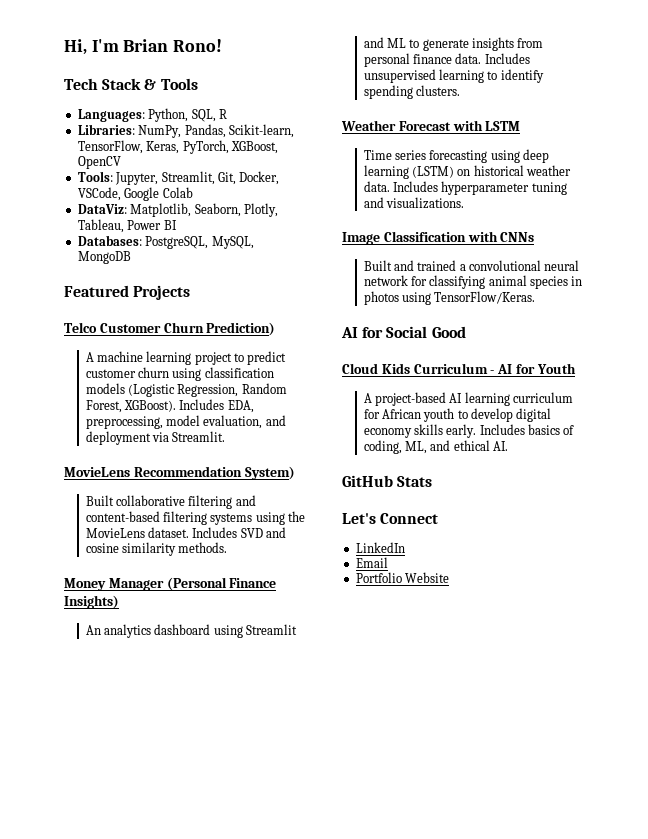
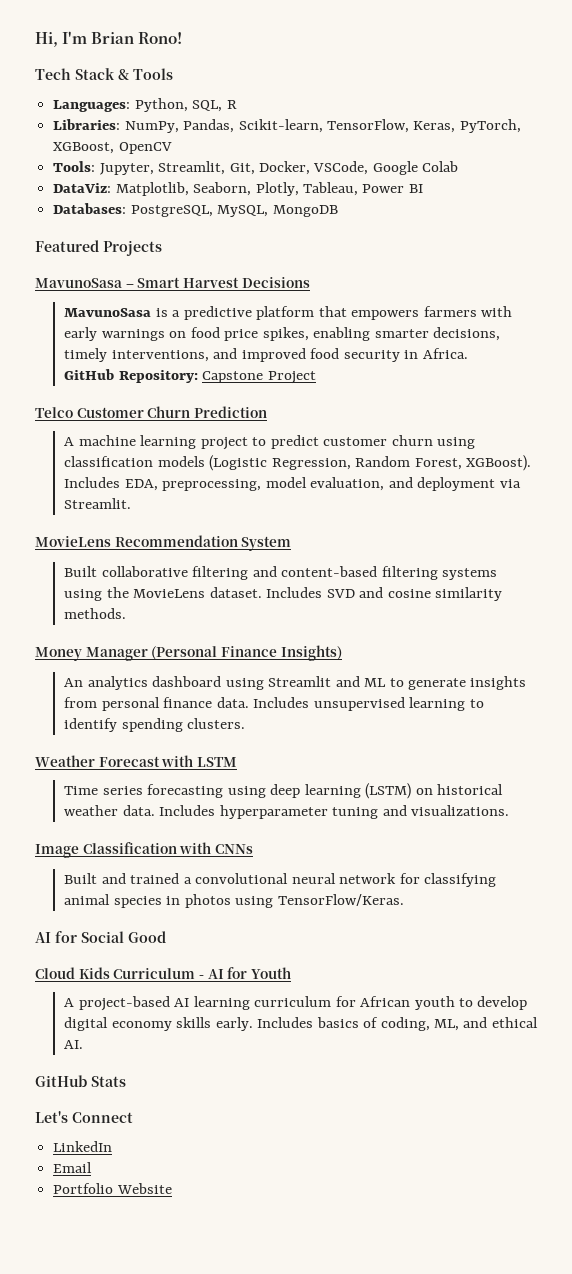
+ MavunoSasa – Smart Harvest Decisions
+ MavunoSasa is a predictive platform that empowers farmers with early warnings on food price spikes, enabling smarter decisions, timely interventions, and improved food security in Africa.
+ GitHub Repository: Capstone Project
- Telco Customer Churn Prediction)
+ Telco Customer Churn Prediction
- MovieLens Recommendation System)
+ MovieLens Recommendation System

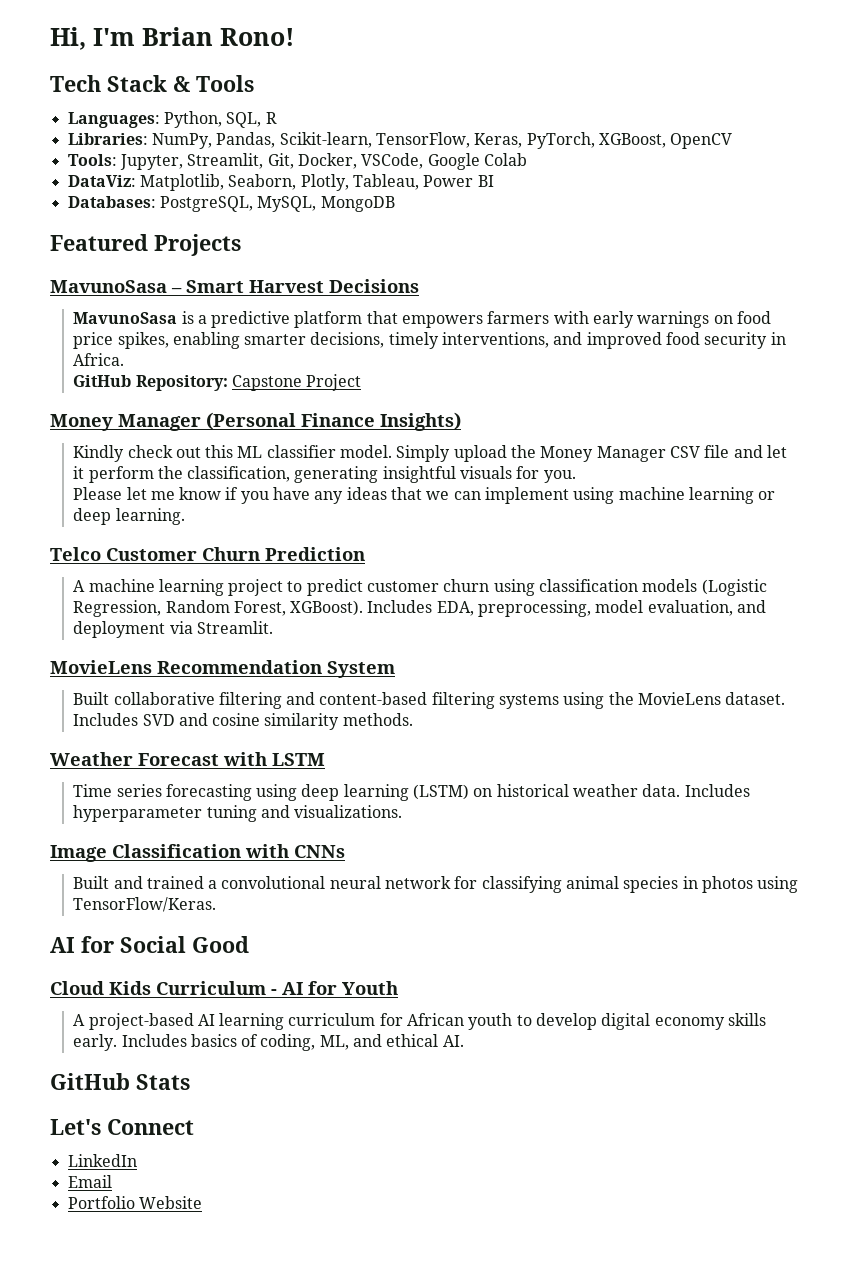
+ Money Manager (Personal Finance Insights)
+ Kindly check out this ML classifier model. Simply upload the Money Manager CSV file and let it perform the classification, generating insightful visuals for you.
+ Please let me know if you have any ideas that we can implement using machine learning or deep learning.
- Money Manager (Personal Finance Insights)
- An analytics dashboard using Streamlit and ML to generate insights from personal finance data. Includes unsupervised learning to identify spending clusters.

